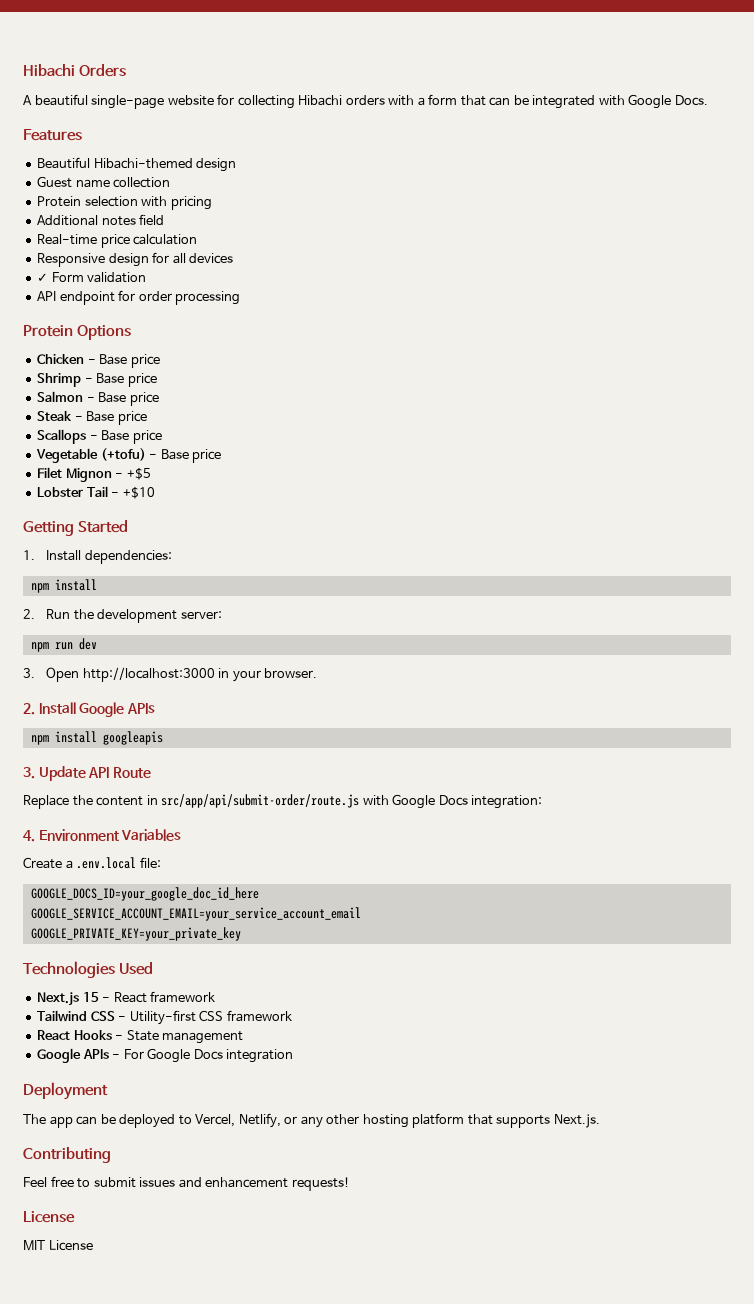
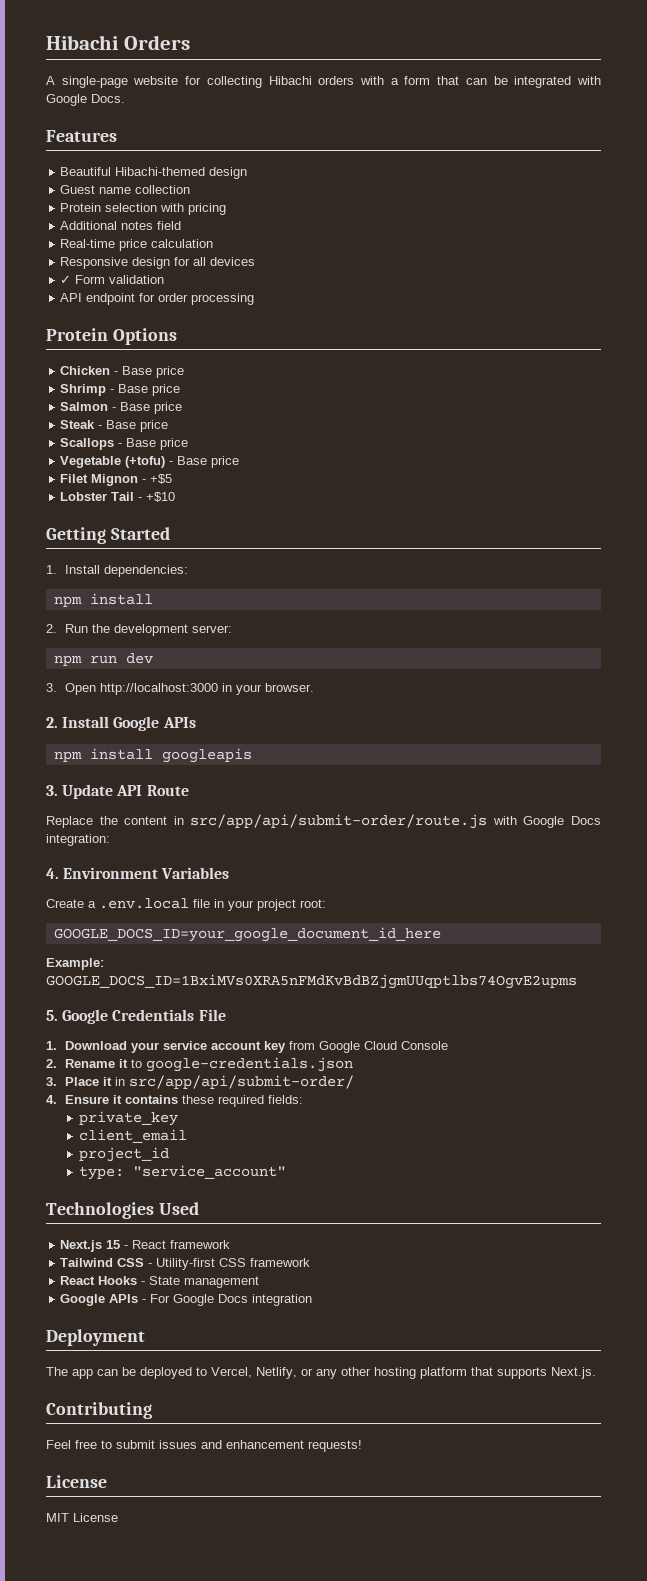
- A beautiful single-page website for collecting Hibachi orders with a form that can be integrated with Google Docs.
+ A single-page website for collecting Hibachi orders with a form that can be integrated with Google Docs.
- Create a .env.local file:
- GOOGLE_DOCS_ID=your_google_doc_id_here
- GOOGLE_SERVICE_ACCOUNT_EMAIL=your_service_account_email
- GOOGLE_PRIVATE_KEY=your_private_key
+ Create a .env.local file in your project root:
+ GOOGLE_DOCS_ID=your_google_document_id_here
+ Example: GOOGLE_DOCS_ID=1BxiMVs0XRA5nFMdKvBdBZjgmUUqptlbs74OgvE2upms
+ 5. Google Credentials File
+ 1. Download your service account key from Google Cloud Console
+ 2. Rename it to google-credentials.json
+ 3. Place it in src/app/api/submit-order/
+ 4. Ensure it contains these required fields:
+ private_key
+ client_email
+ project_id
+ type: "service_account"

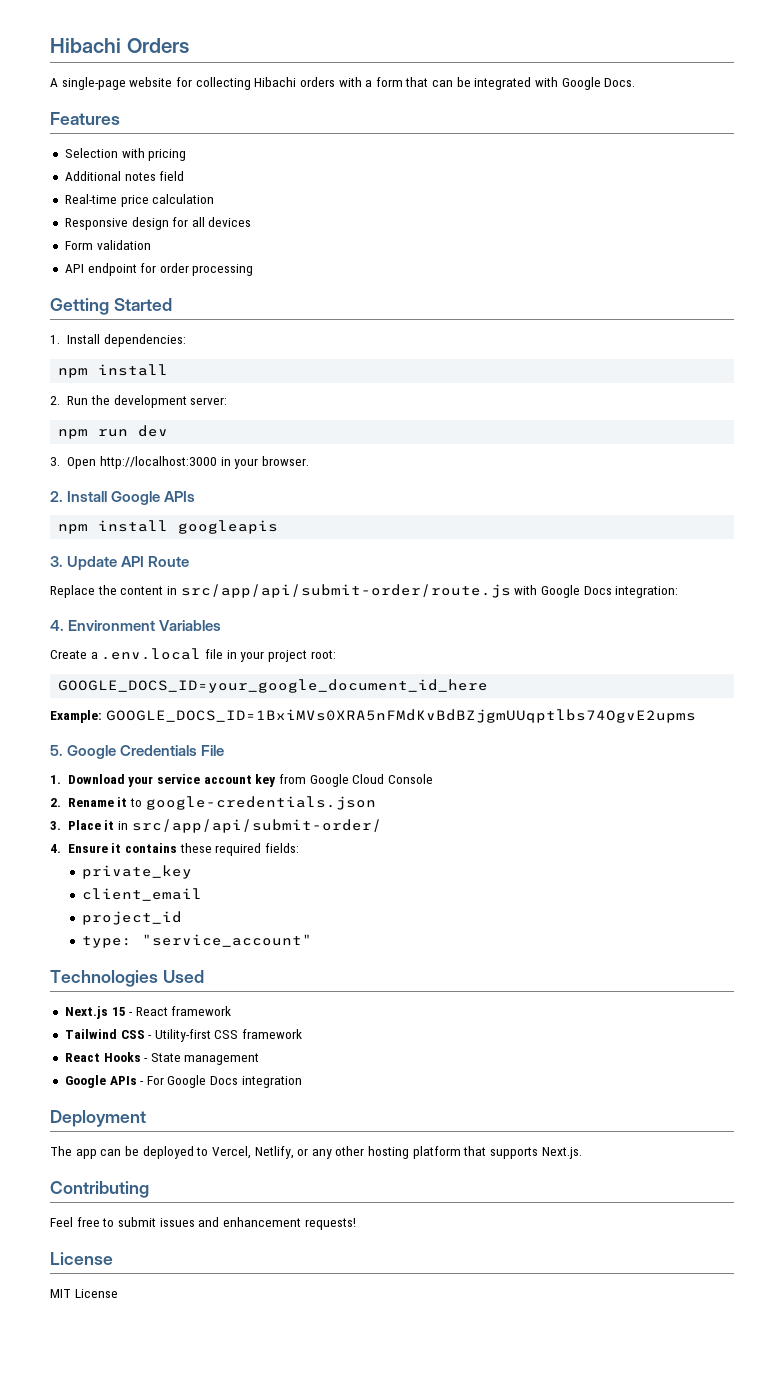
- Beautiful Hibachi-themed design
- Guest name collection
- Protein selection with pricing
+ Selection with pricing
- ✓ Form validation
+ Form validation
- Protein Options
- Chicken - Base price
- Shrimp - Base price
- Salmon - Base price
- Steak - Base price
- Scallops - Base price
- Vegetable (+tofu) - Base price
- Filet Mignon - +$5
- Lobster Tail - +$10

